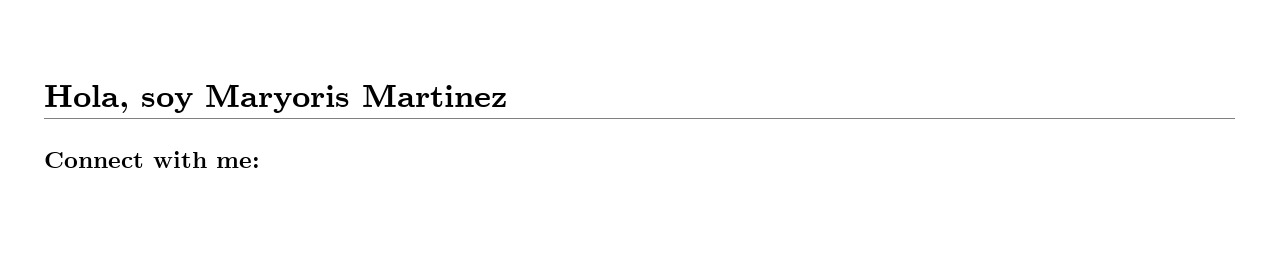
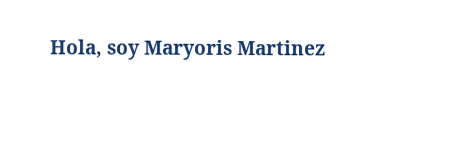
- Connect with me:

